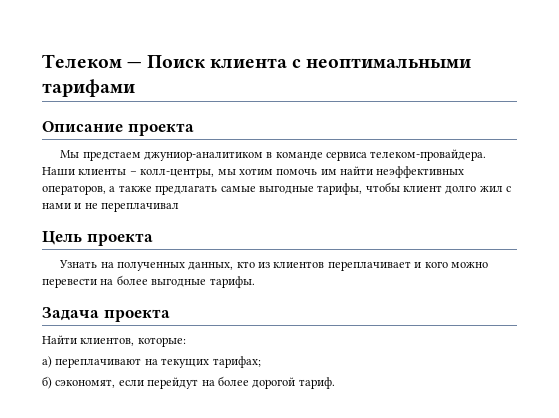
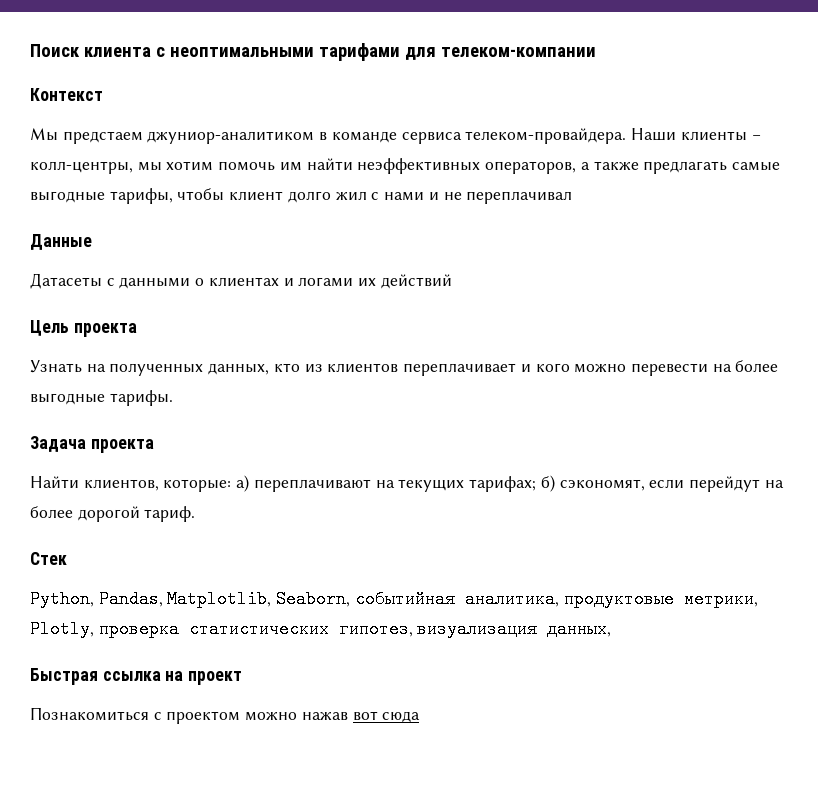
- Телеком — Поиск клиента с неоптимальными тарифами
- Описание проекта
+ Поиск клиента с неоптимальными тарифами для телеком-компании
+ Контекст
+ Данные
+ Датасеты с данными о клиентах и логами их действий
- Найти клиентов, которые:
- а) переплачивают на текущих тарифах;
- б) сэкономят, если перейдут на более дорогой тариф.
+ Найти клиентов, которые: а) переплачивают на текущих тарифах; б) сэкономят, если перейдут на более дорогой тариф.
+ Стек
+ Python, Pandas, Matplotlib, Seaborn, событийная аналитика, продуктовые метрики, Plotly, проверка статистических гипотез, визуализация данных,
+ Быстрая ссылка на проект
+ Познакомиться с проектом можно нажав вот сюда

